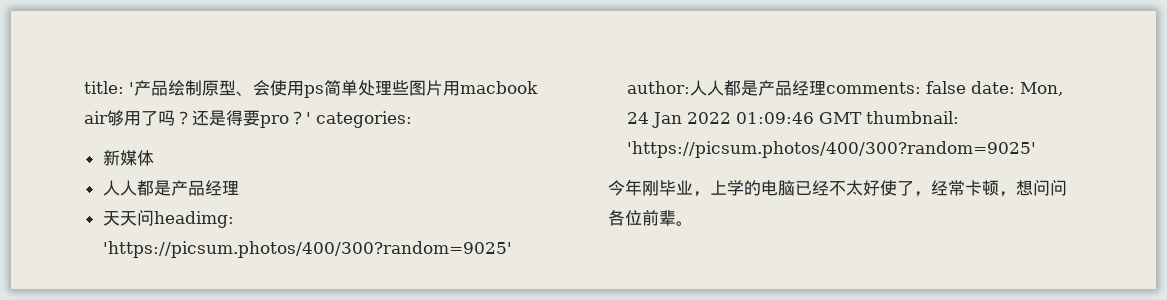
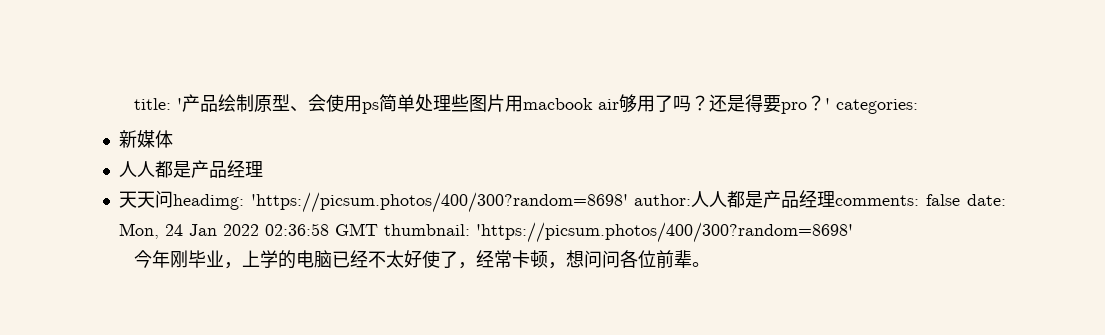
- 天天问headimg: 'https://picsum.photos/400/300?random=9025' author:人人都是产品经理comments: false date: Mon, 24 Jan 2022 01:09:46 GMT thumbnail: 'https://picsum.photos/400/300?random=9025'
+ 天天问headimg: 'https://picsum.photos/400/300?random=8698' author:人人都是产品经理comments: false date: Mon, 24 Jan 2022 02:36:58 GMT thumbnail: 'https://picsum.photos/400/300?random=8698'

